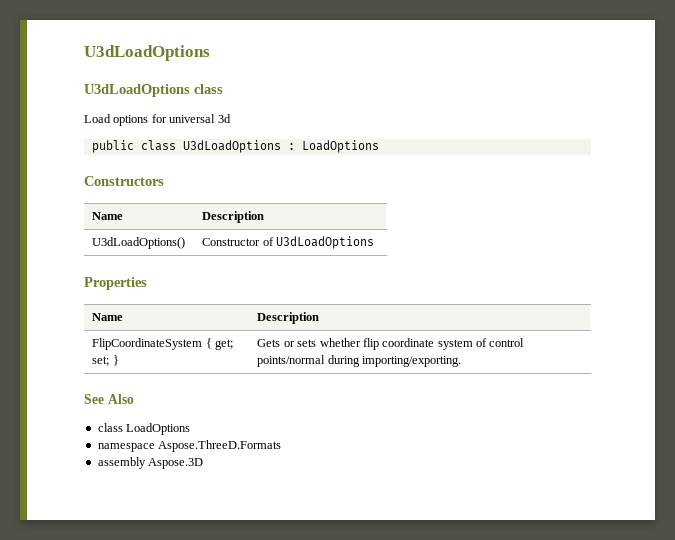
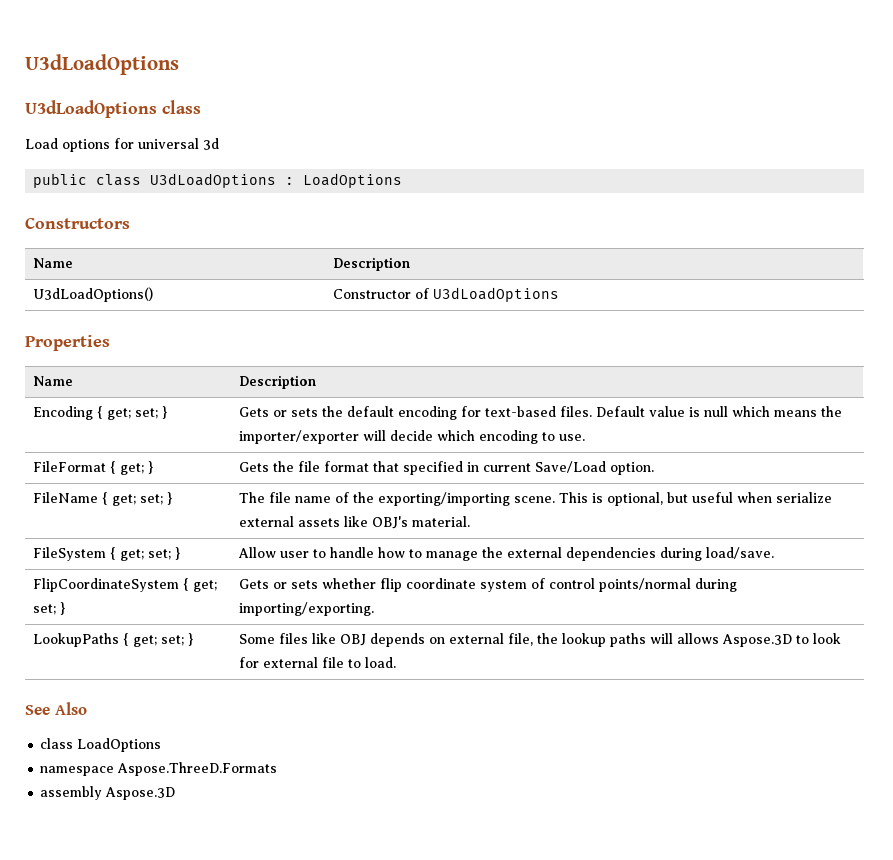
+ Encoding { get; set; } | Gets or sets the default encoding for text-based files. Default value is null which means the importer/exporter will decide which encoding to use.
+ FileFormat { get; } | Gets the file format that specified in current Save/Load option.
+ FileName { get; set; } | The file name of the exporting/importing scene. This is optional, but useful when serialize external assets like OBJ's material.
+ FileSystem { get; set; } | Allow user to handle how to manage the external dependencies during load/save.
+ LookupPaths { get; set; } | Some files like OBJ depends on external file, the lookup paths will allows Aspose.3D to look for external file to load.

